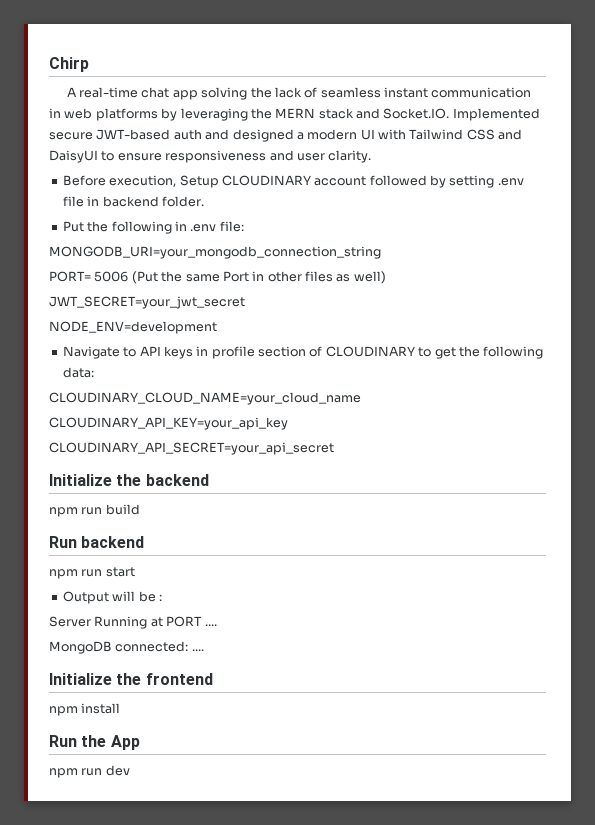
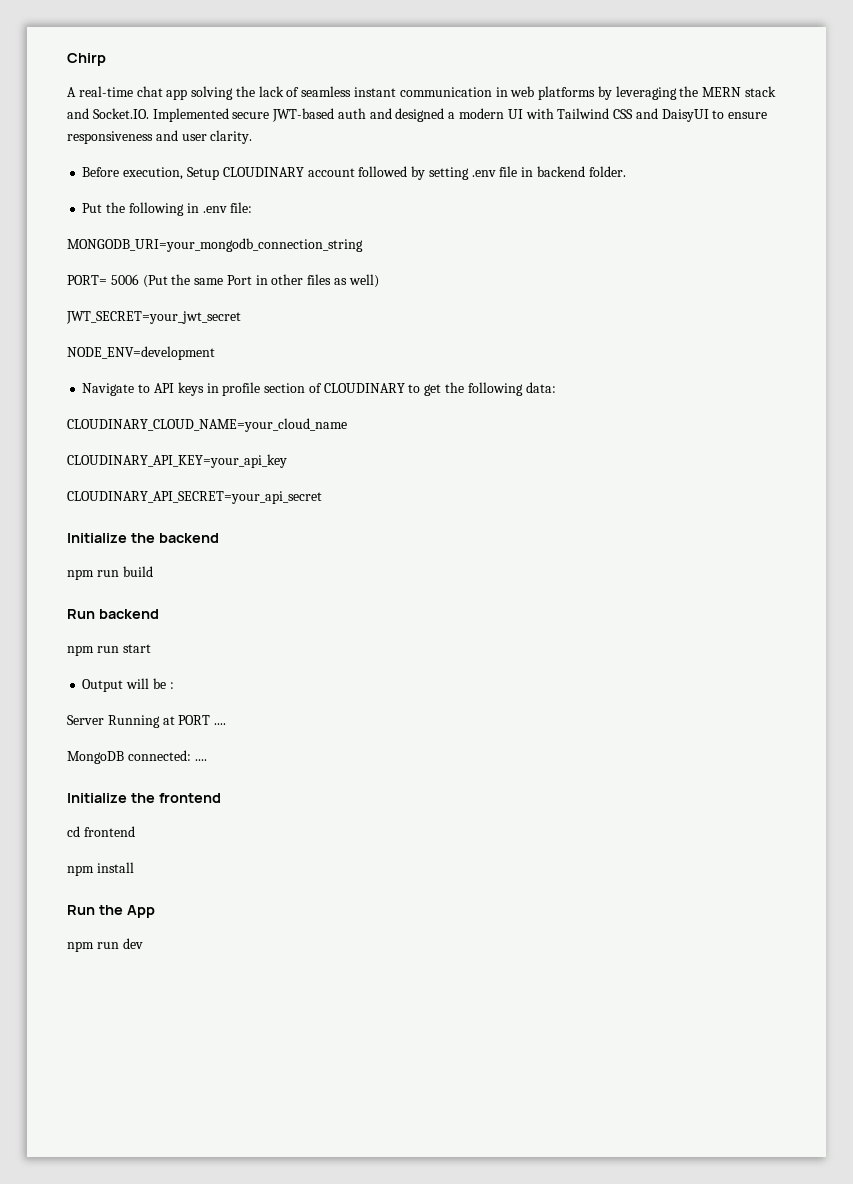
+ cd frontend

